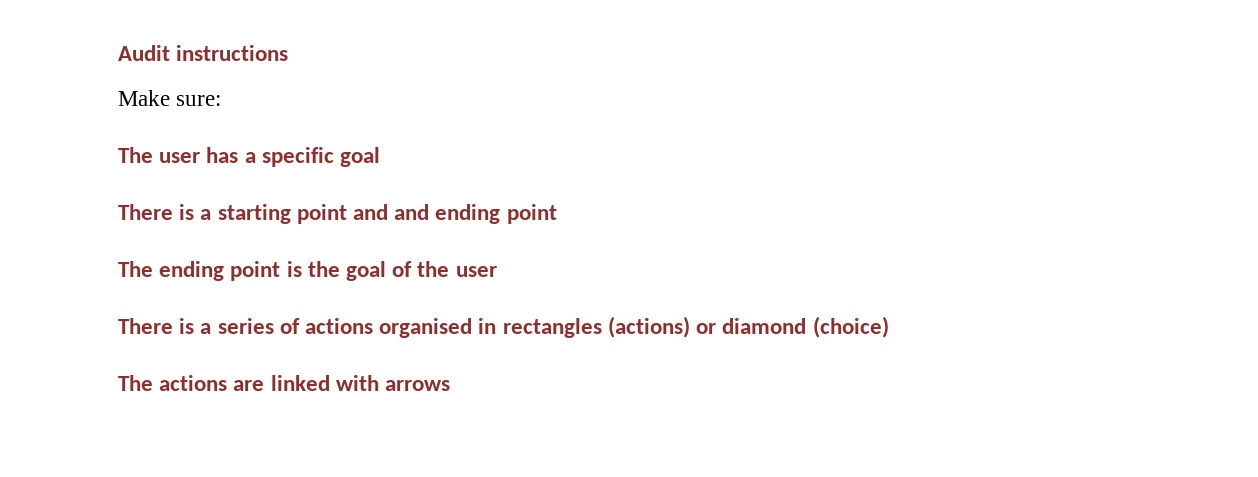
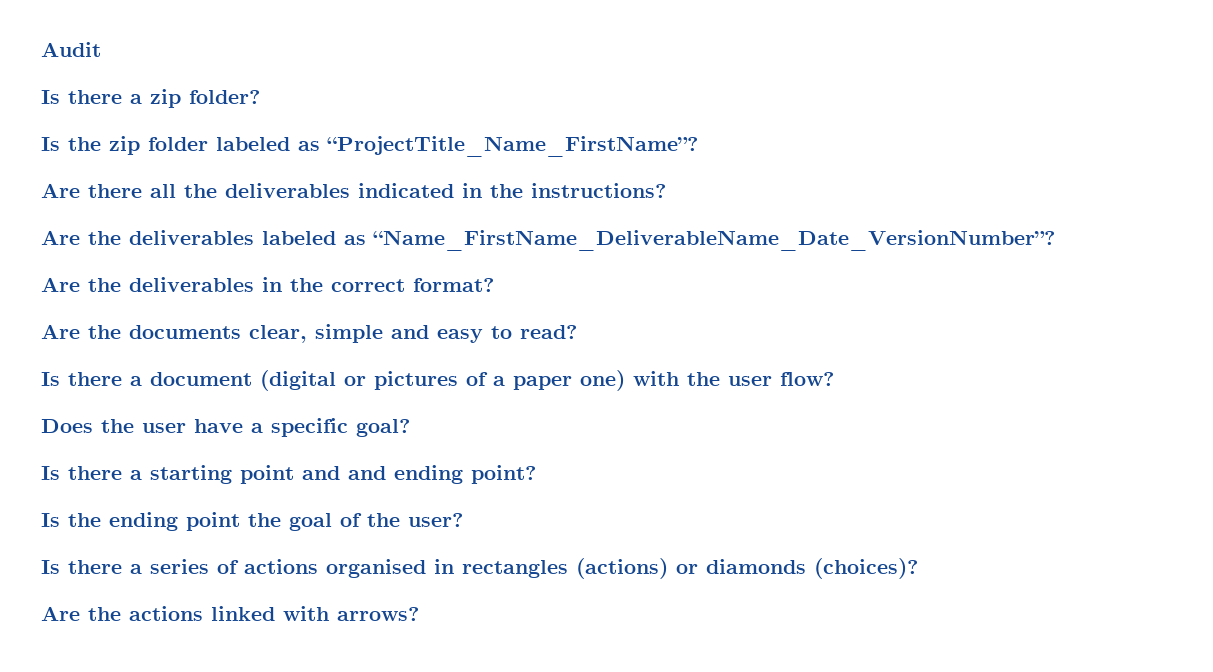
- Audit instructions
- Make sure:
- The user has a specific goal
- There is a starting point and and ending point
- The ending point is the goal of the user
- There is a series of actions organised in rectangles (actions) or diamond (choice)
- The actions are linked with arrows
+ Audit
+ Is there a zip folder?
+ Is the zip folder labeled as “ProjectTitle_Name_FirstName”?
+ Are there all the deliverables indicated in the instructions?
+ Are the deliverables labeled as “Name_FirstName_DeliverableName_Date_VersionNumber”?
+ Are the deliverables in the correct format?
+ Are the documents clear, simple and easy to read?
+ Is there a document (digital or pictures of a paper one) with the user flow?
+ Does the user have a specific goal?
+ Is there a starting point and and ending point?
+ Is the ending point the goal of the user?
+ Is there a series of actions organised in rectangles (actions) or diamonds (choices)?
+ Are the actions linked with arrows?

